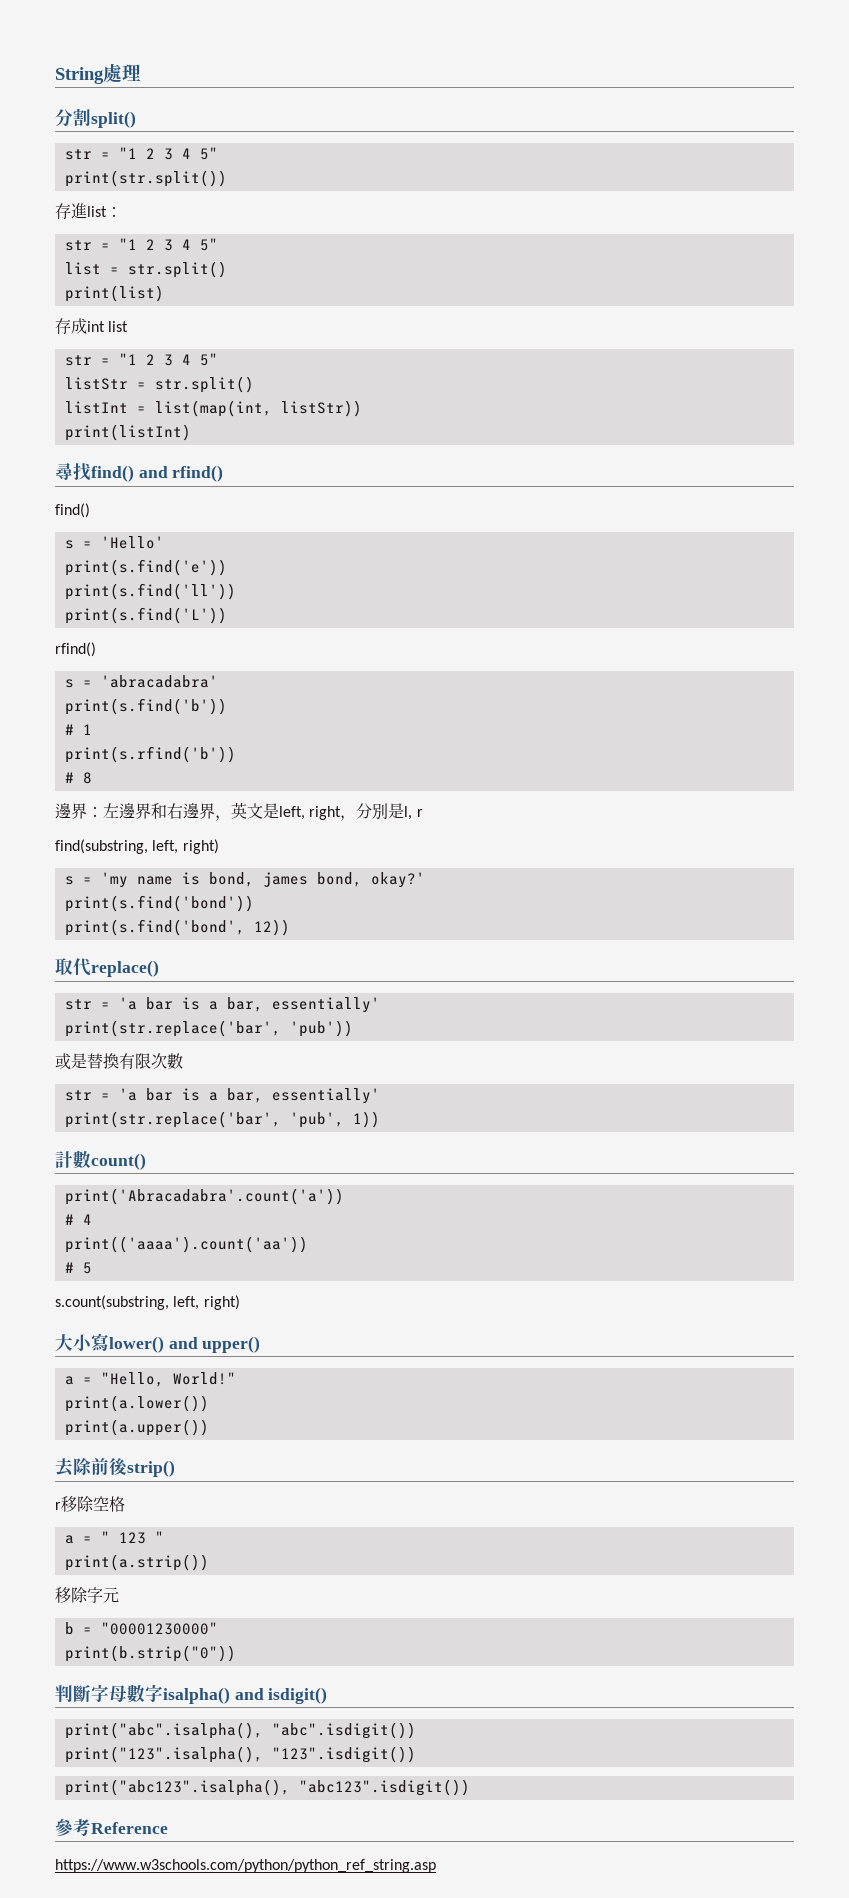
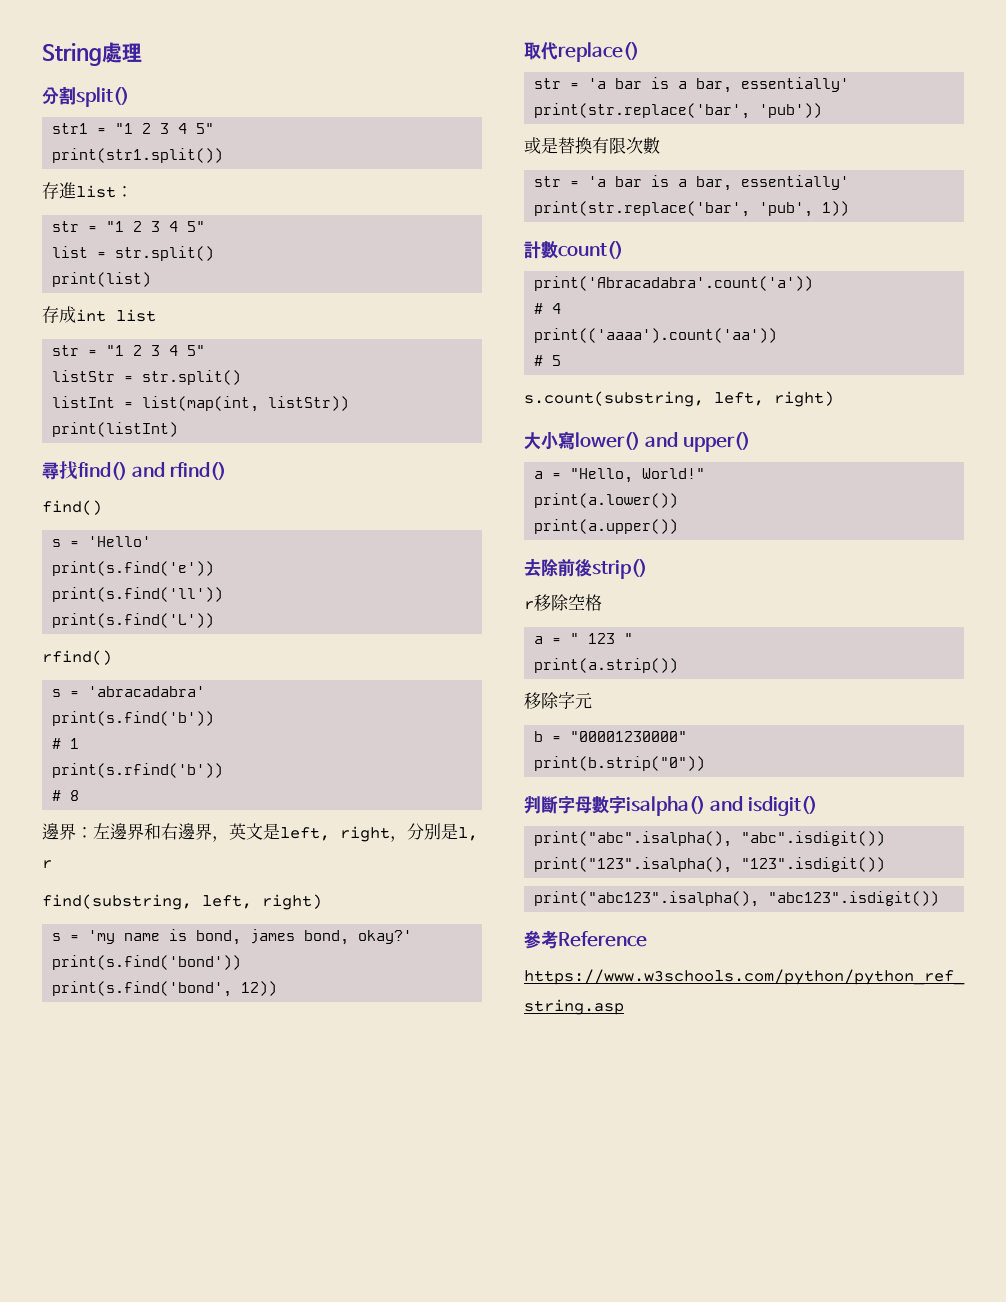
  分割split()
- str = "1 2 3 4 5"
- print(str.split())
+ str1 = "1 2 3 4 5"
+ print(str1.split())

